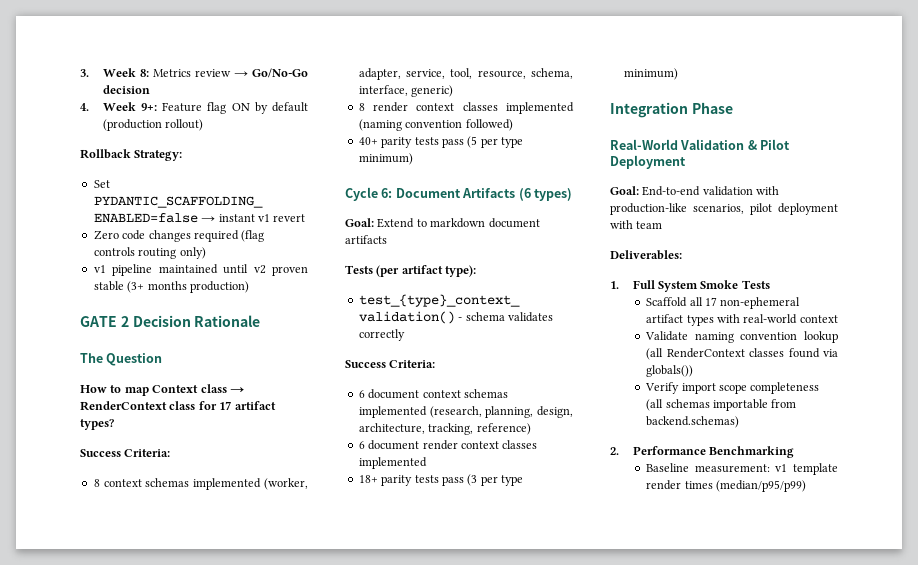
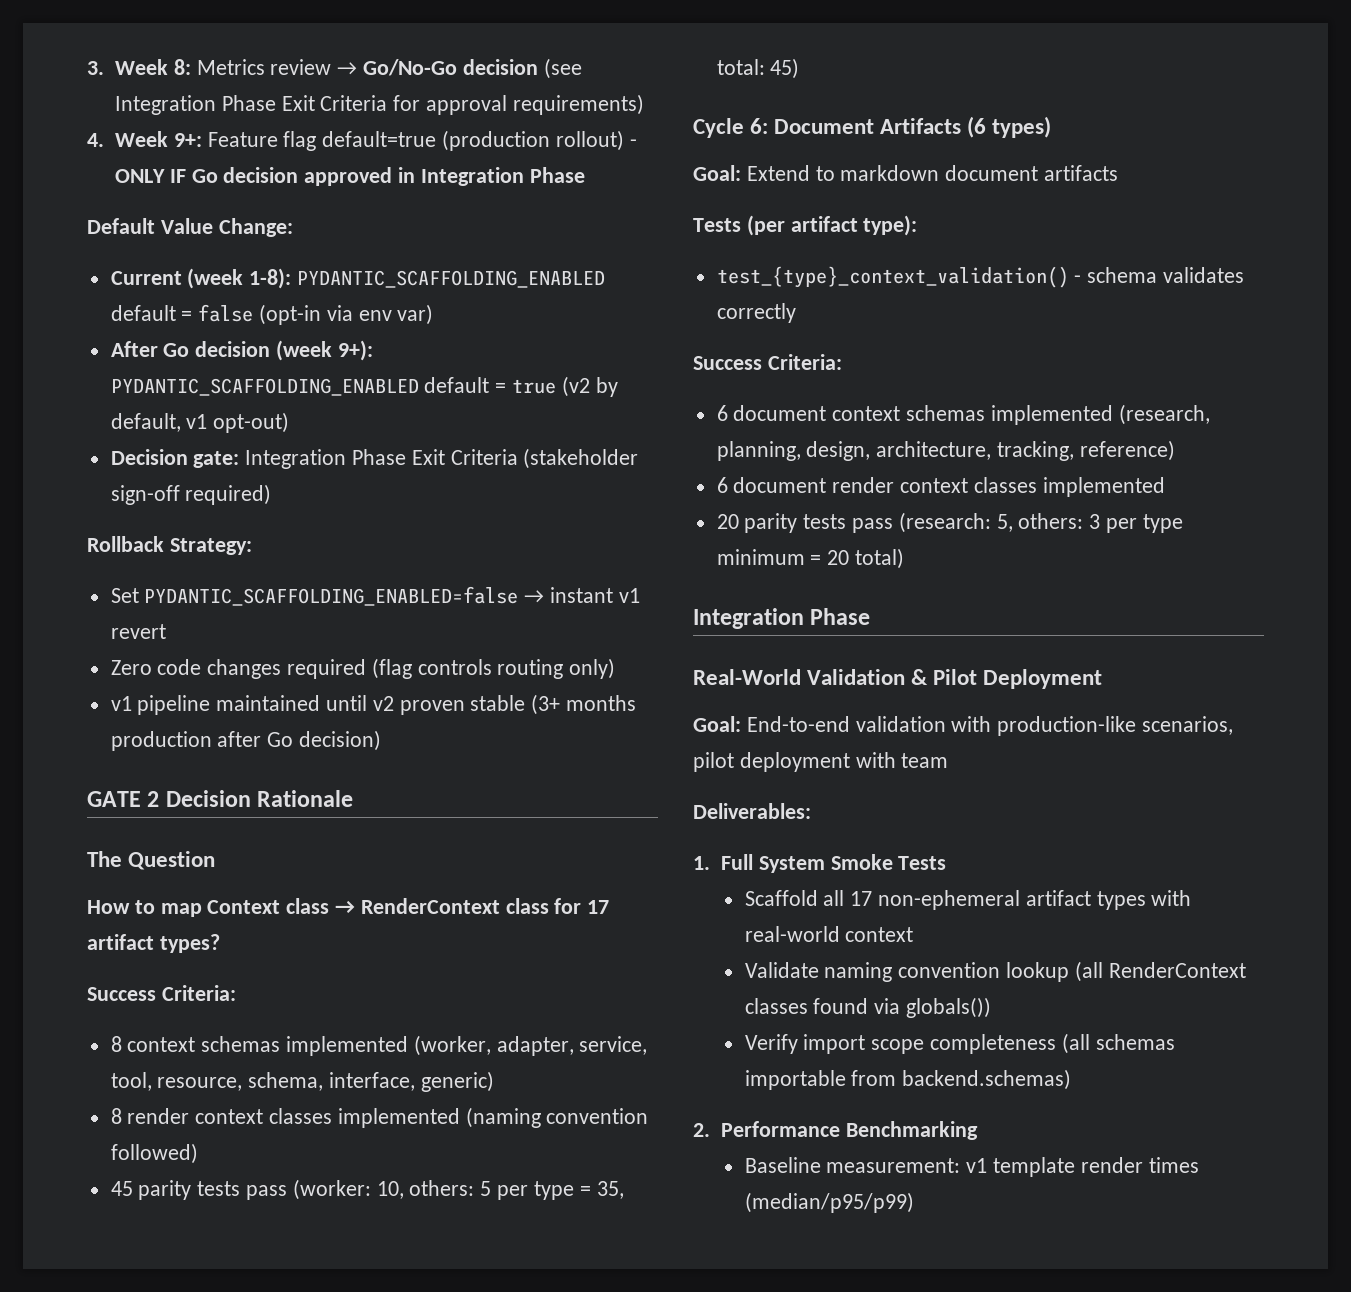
- 3. Week 8: Metrics review → Go/No-Go decision
+ 3. Week 8: Metrics review → Go/No-Go decision (see Integration Phase Exit Criteria for approval requirements)
- 4. Week 9+: Feature flag ON by default (production rollout)
+ 4. Week 9+: Feature flag default=true (production rollout) - ONLY IF Go decision approved in Integration Phase
+ Default Value Change:
+ Current (week 1-8): PYDANTIC_SCAFFOLDING_ENABLED default = false (opt-in via env var)
+ After Go decision (week 9+): PYDANTIC_SCAFFOLDING_ENABLED default = true (v2 by default, v1 opt-out)
+ Decision gate: Integration Phase Exit Criteria (stakeholder sign-off required)
- v1 pipeline maintained until v2 proven stable (3+ months production)
+ v1 pipeline maintained until v2 proven stable (3+ months production after Go decision)
- 40+ parity tests pass (5 per type minimum)
+ 45 parity tests pass (worker: 10, others: 5 per type = 35, total: 45)
- 18+ parity tests pass (3 per type minimum)
+ 20 parity tests pass (research: 5, others: 3 per type minimum = 20 total)

